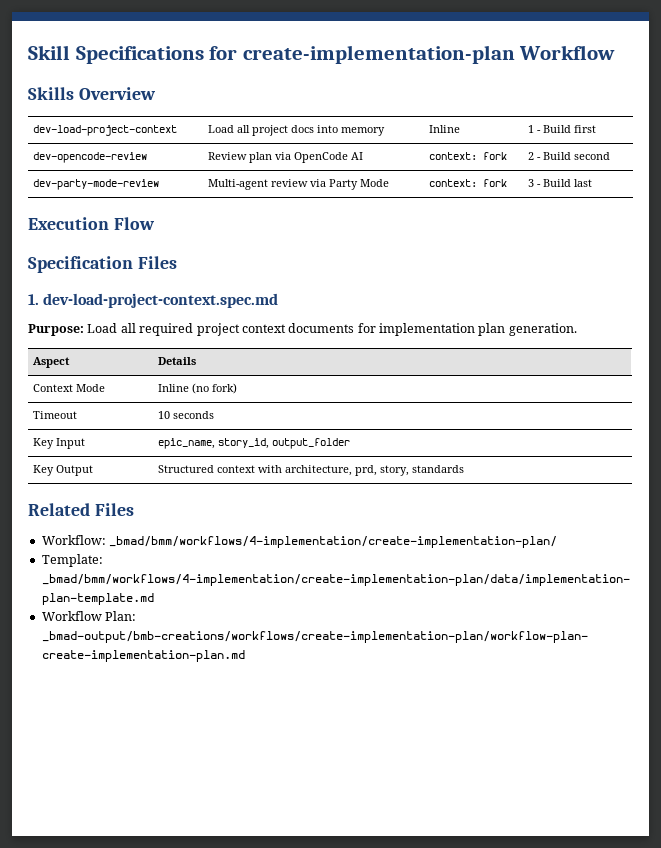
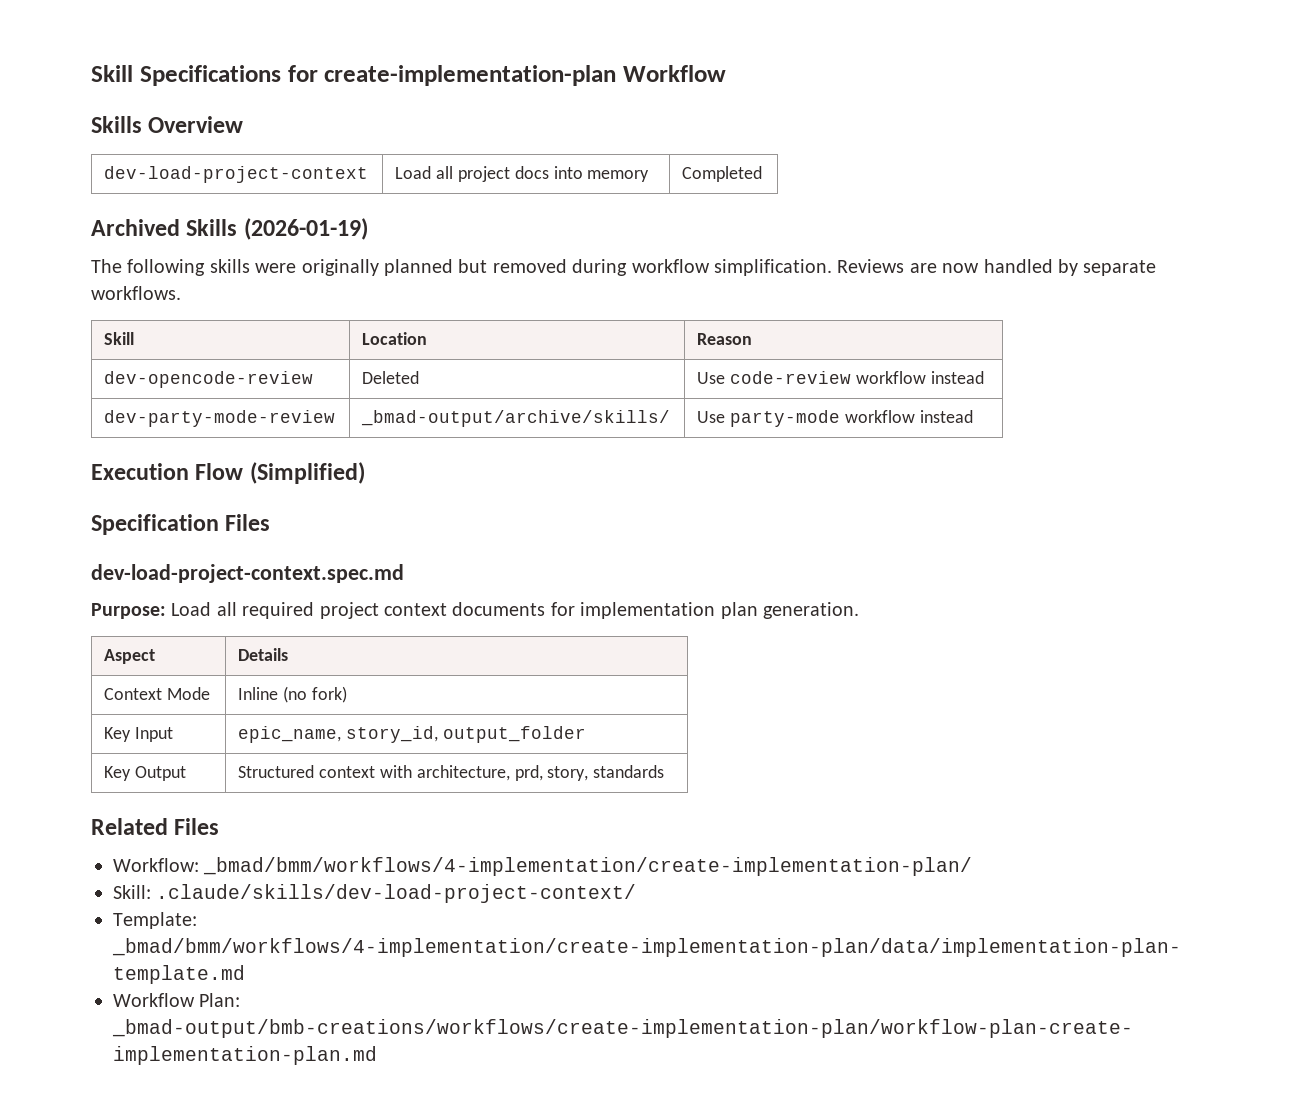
- dev-load-project-context | Load all project docs into memory | Inline | 1 - Build first
- dev-opencode-review | Review plan via OpenCode AI | context: fork | 2 - Build second
- dev-party-mode-review | Multi-agent review via Party Mode | context: fork | 3 - Build last
+ dev-load-project-context | Load all project docs into memory | Completed
+ Archived Skills (2026-01-19)
+ The following skills were originally planned but removed during workflow simplification. Reviews are now handled by separate workflows.
+ Skill | Location | Reason
+ dev-opencode-review | Deleted | Use code-review workflow instead
+ dev-party-mode-review | _bmad-output/archive/skills/ | Use party-mode workflow instead
- Execution Flow
+ Execution Flow (Simplified)
- 1. dev-load-project-context.spec.md
+ dev-load-project-context.spec.md
- Timeout | 10 seconds
+ Skill: .claude/skills/dev-load-project-context/

